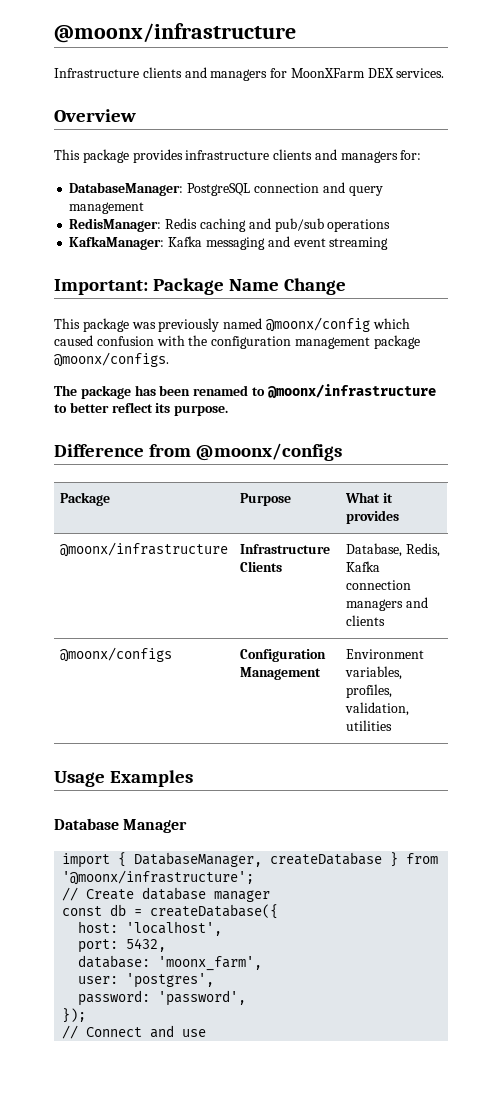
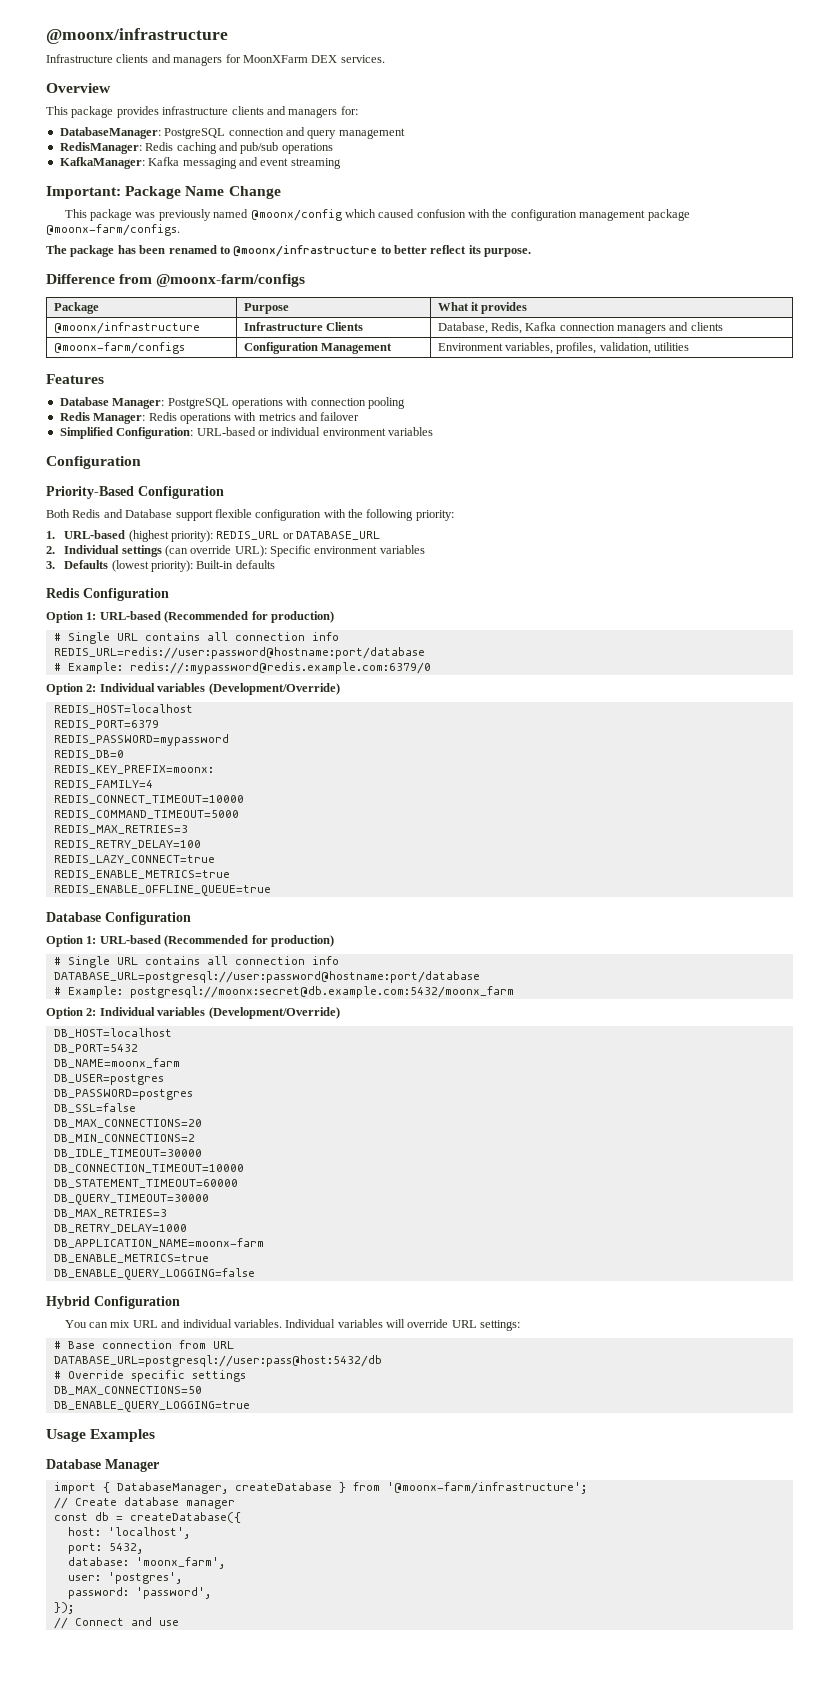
- This package was previously named @moonx/config which caused confusion with the configuration management package @moonx/configs.
+ This package was previously named @moonx/config which caused confusion with the configuration management package @moonx-farm/configs.
- Difference from @moonx/configs
+ Difference from @moonx-farm/configs
- @moonx/configs | Configuration Management | Environment variables, profiles, validation, utilities
+ @moonx-farm/configs | Configuration Management | Environment variables, profiles, validation, utilities
+ Features
+ Database Manager: PostgreSQL operations with connection pooling
+ Redis Manager: Redis operations with metrics and failover
+ Simplified Configuration: URL-based or individual environment variables
+ Configuration
+ Priority-Based Configuration
+ Both Redis and Database support flexible configuration with the following priority:
+ 1. URL-based (highest priority): REDIS_URL or DATABASE_URL
+ 2. Individual settings (can override URL): Specific environment variables
+ 3. Defaults (lowest priority): Built-in defaults
+ Redis Configuration
+ Option 1: URL-based (Recommended for production)
+ # Single URL contains all connection info
+ REDIS_URL=redis://user:password@hostname:port/database
+ # Example: redis://:mypassword@redis.example.com:6379/0
+ Option 2: Individual variables (Development/Override)
+ REDIS_HOST=localhost
+ REDIS_PORT=6379
+ REDIS_PASSWORD=mypassword
+ REDIS_DB=0
+ REDIS_KEY_PREFIX=moonx:
+ REDIS_FAMILY=4
+ REDIS_CONNECT_TIMEOUT=10000
+ REDIS_COMMAND_TIMEOUT=5000
+ REDIS_MAX_RETRIES=3
+ REDIS_RETRY_DELAY=100
+ REDIS_LAZY_CONNECT=true
+ REDIS_ENABLE_METRICS=true
+ REDIS_ENABLE_OFFLINE_QUEUE=true
+ Database Configuration
+ Option 1: URL-based (Recommended for production)
+ # Single URL contains all connection info
+ DATABASE_URL=postgresql://user:password@hostname:port/database
+ # Example: postgresql://moonx:secret@db.example.com:5432/moonx_farm
+ Option 2: Individual variables (Development/Override)
+ DB_HOST=localhost
+ DB_PORT=5432
+ DB_NAME=moonx_farm
+ DB_USER=postgres
+ DB_PASSWORD=postgres
+ DB_SSL=false
+ DB_MAX_CONNECTIONS=20
+ DB_MIN_CONNECTIONS=2
+ DB_IDLE_TIMEOUT=30000
+ DB_CONNECTION_TIMEOUT=10000
+ DB_STATEMENT_TIMEOUT=60000
+ DB_QUERY_TIMEOUT=30000
+ DB_MAX_RETRIES=3
+ DB_RETRY_DELAY=1000
+ DB_APPLICATION_NAME=moonx-farm
+ DB_ENABLE_METRICS=true
+ DB_ENABLE_QUERY_LOGGING=false
+ Hybrid Configuration
+ You can mix URL and individual variables. Individual variables will override URL settings:
+ # Base connection from URL
+ DATABASE_URL=postgresql://user:pass@host:5432/db
+ # Override specific settings
+ DB_MAX_CONNECTIONS=50
+ DB_ENABLE_QUERY_LOGGING=true
- import { DatabaseManager, createDatabase } from '@moonx/infrastructure';
+ import { DatabaseManager, createDatabase } from '@moonx-farm/infrastructure';

